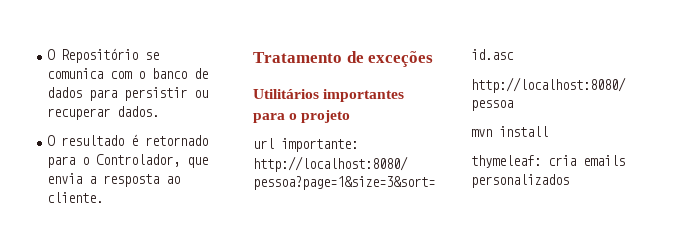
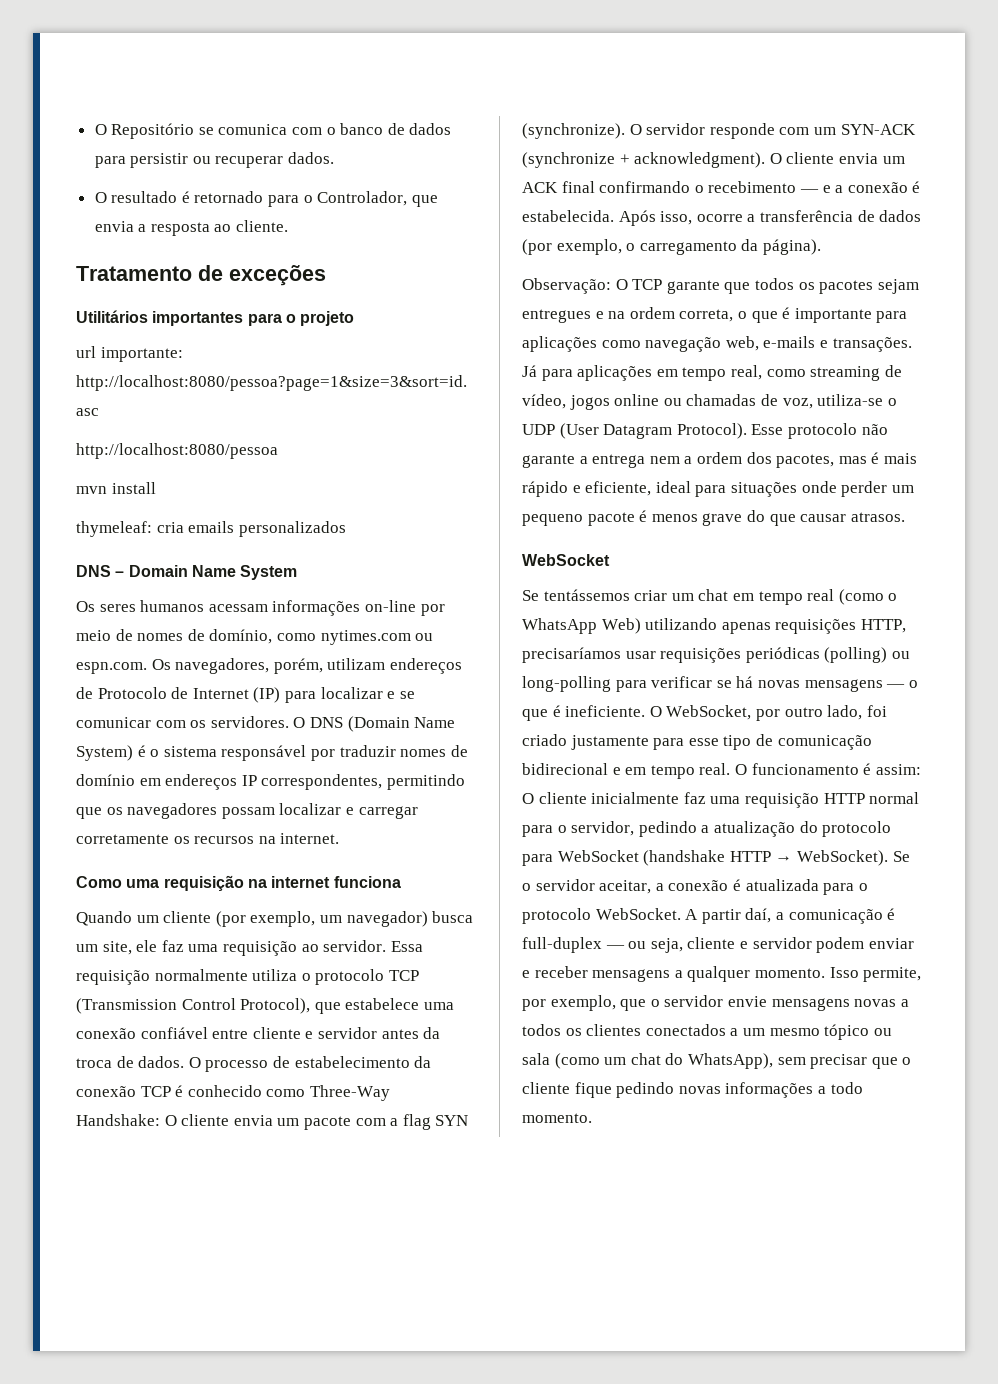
+ DNS – Domain Name System
+ Os seres humanos acessam informações on-line por meio de nomes de domínio, como nytimes.com ou espn.com. Os navegadores, porém, utilizam endereços de Protocolo de Internet (IP) para localizar e se comunicar com os servidores. O DNS (Domain Name System) é o sistema responsável por traduzir nomes de domínio em endereços IP correspondentes, permitindo que os navegadores possam localizar e carregar corretamente os recursos na internet.
+ Como uma requisição na internet funciona
+ Quando um cliente (por exemplo, um navegador) busca um site, ele faz uma requisição ao servidor. Essa requisição normalmente utiliza o protocolo TCP (Transmission Control Protocol), que estabelece uma conexão confiável entre cliente e servidor antes da troca de dados. O processo de estabelecimento da conexão TCP é conhecido como Three-Way Handshake: O cliente envia um pacote com a flag SYN (synchronize). O servidor responde com um SYN-ACK (synchronize + acknowledgment). O cliente envia um ACK final confirmando o recebimento — e a conexão é estabelecida. Após isso, ocorre a transferência de dados (por exemplo, o carregamento da página).
+ Observação: O TCP garante que todos os pacotes sejam entregues e na ordem correta, o que é importante para aplicações como navegação web, e-mails e transações. Já para aplicações em tempo real, como streaming de vídeo, jogos online ou chamadas de voz, utiliza-se o UDP (User Datagram Protocol). Esse protocolo não garante a entrega nem a ordem dos pacotes, mas é mais rápido e eficiente, ideal para situações onde perder um pequeno pacote é menos grave do que causar atrasos.
+ WebSocket
+ Se tentássemos criar um chat em tempo real (como o WhatsApp Web) utilizando apenas requisições HTTP, precisaríamos usar requisições periódicas (polling) ou long-polling para verificar se há novas mensagens — o que é ineficiente. O WebSocket, por outro lado, foi criado justamente para esse tipo de comunicação bidirecional e em tempo real. O funcionamento é assim: O cliente inicialmente faz uma requisição HTTP normal para o servidor, pedindo a atualização do protocolo para WebSocket (handshake HTTP → WebSocket). Se o servidor aceitar, a conexão é atualizada para o protocolo WebSocket. A partir daí, a comunicação é full-duplex — ou seja, cliente e servidor podem enviar e receber mensagens a qualquer momento. Isso permite, por exemplo, que o servidor envie mensagens novas a todos os clientes conectados a um mesmo tópico ou sala (como um chat do WhatsApp), sem precisar que o cliente fique pedindo novas informações a todo momento.

